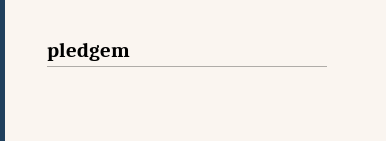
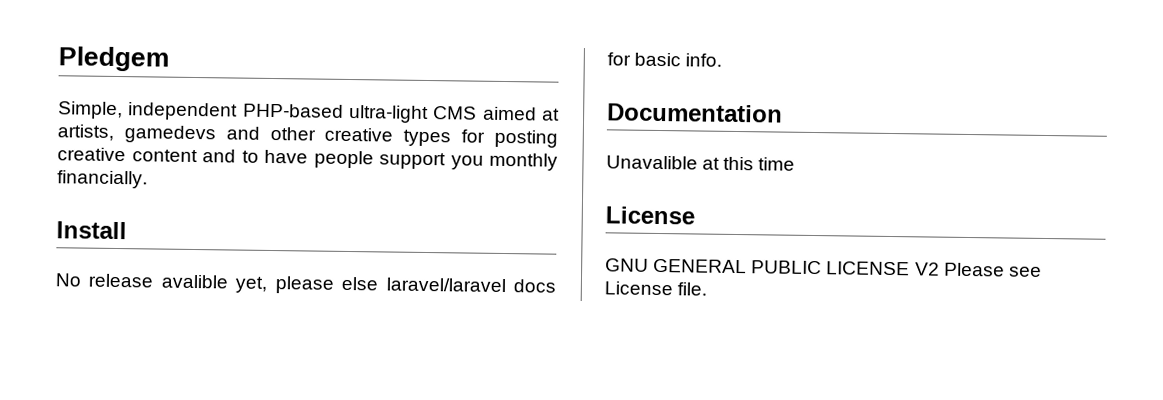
- pledgem
+ Pledgem
+ Simple, independent PHP-based ultra-light CMS aimed at artists, gamedevs and other creative types for posting creative content and to have people support you monthly financially.
+ Install
+ No release avalible yet, please else laravel/laravel docs for basic info.
+ Documentation
+ Unavalible at this time
+ License
+ GNU GENERAL PUBLIC LICENSE V2 Please see License file.

